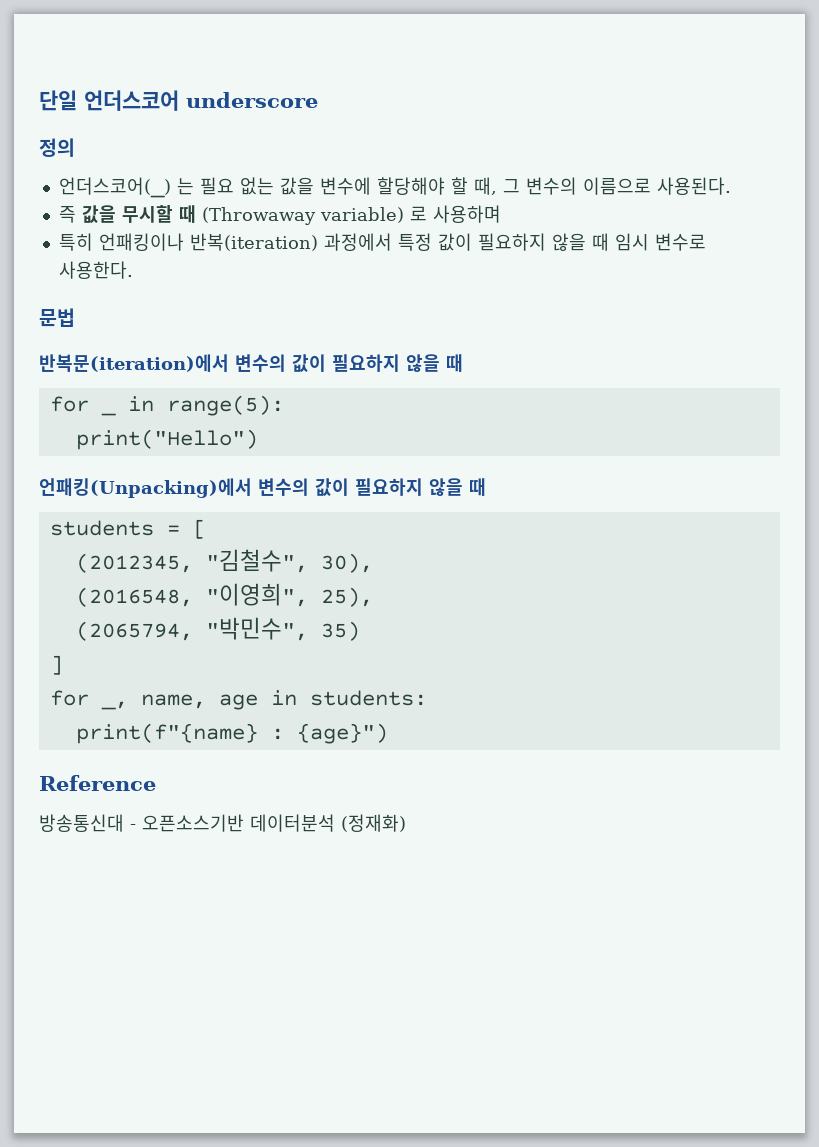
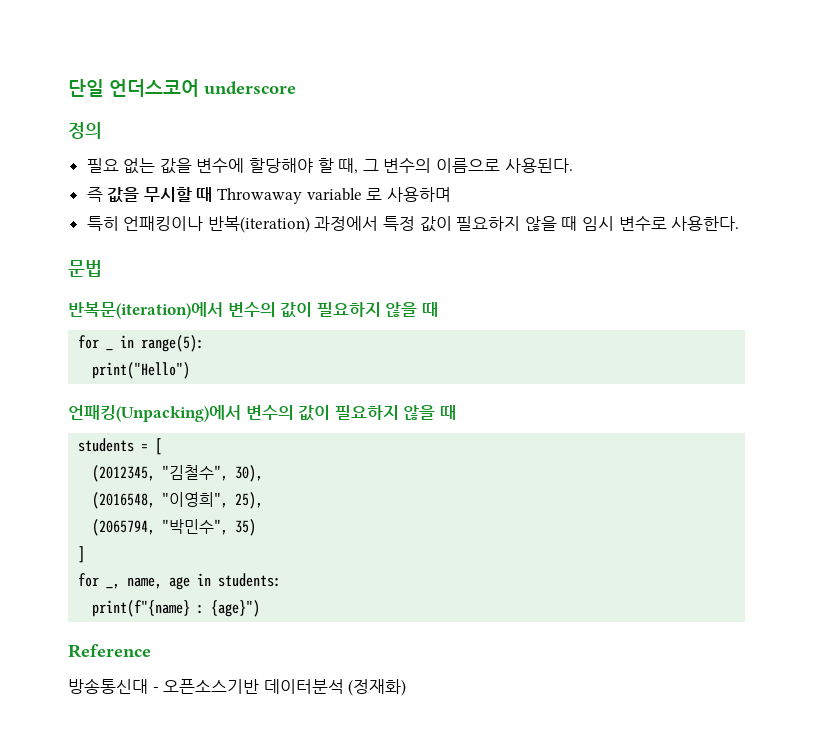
- 언더스코어(_) 는 필요 없는 값을 변수에 할당해야 할 때, 그 변수의 이름으로 사용된다.
+ 필요 없는 값을 변수에 할당해야 할 때, 그 변수의 이름으로 사용된다.
- 즉 값을 무시할 때 (Throwaway variable) 로 사용하며
+ 즉 값을 무시할 때 Throwaway variable 로 사용하며

